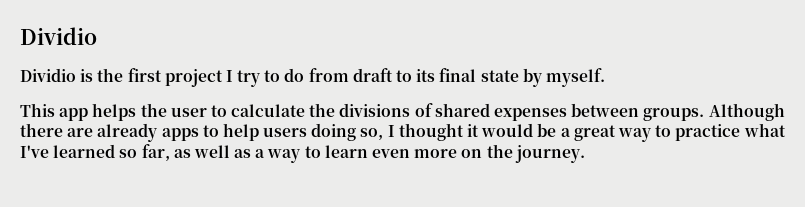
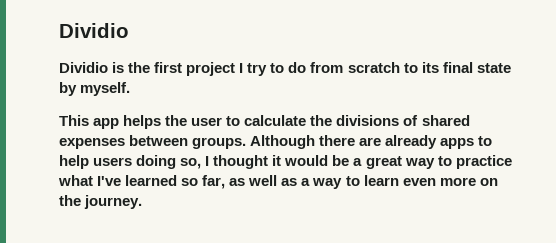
- Dividio is the first project I try to do from draft to its final state by myself.
+ Dividio is the first project I try to do from scratch to its final state by myself.

